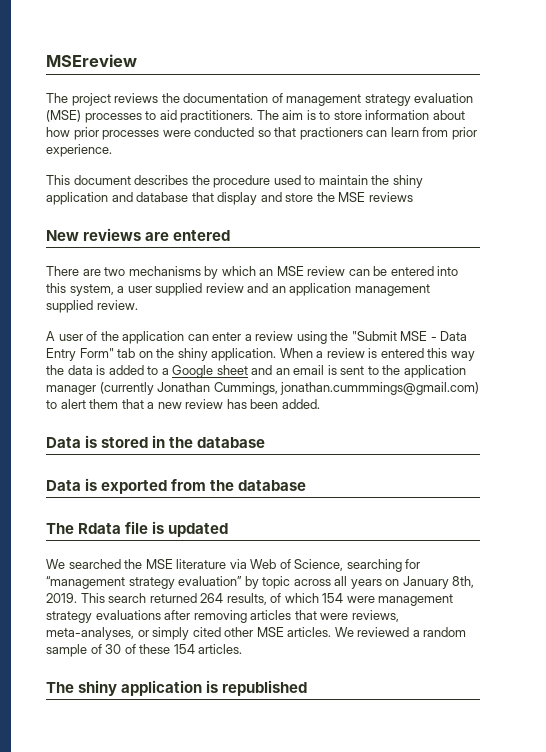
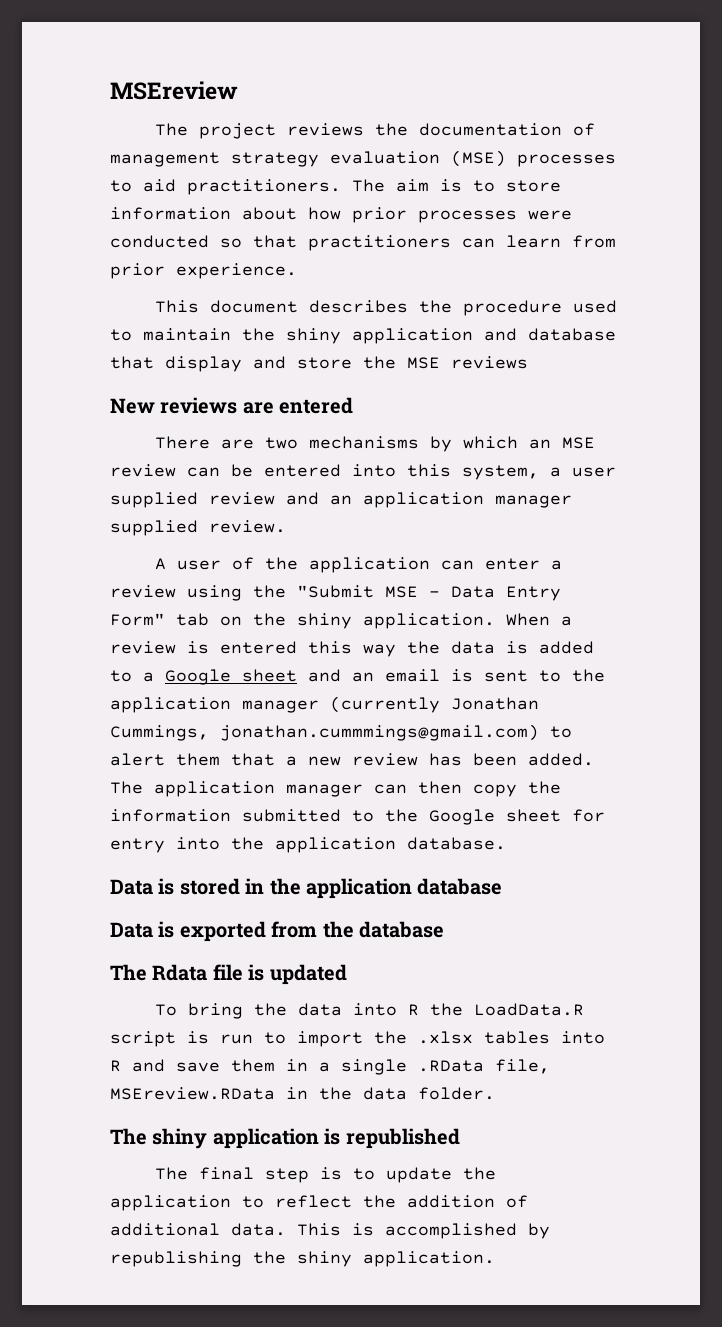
- The aim is to store information about how prior processes were conducted so that practioners can learn from prior experience.
+ The aim is to store information about how prior processes were conducted so that practitioners can learn from prior experience.
- There are two mechanisms by which an MSE review can be entered into this system, a user supplied review and an application management supplied review.
+ There are two mechanisms by which an MSE review can be entered into this system, a user supplied review and an application manager supplied review.
+ The application manager can then copy the information submitted to the Google sheet for entry into the application database.
- Data is stored in the database
+ Data is stored in the application database
- We searched the MSE literature via Web of Science, searching for “management strategy evaluation” by topic across all years on January 8th, 2019. This search returned 264 results, of which 154 were management strategy evaluations after removing articles that were reviews, meta-analyses, or simply cited other MSE articles. We reviewed a random sample of 30 of these 154 articles.
+ To bring the data into R the LoadData.R script is run to import the .xlsx tables into R and save them in a single .RData file, MSEreview.RData in the data folder.
+ The final step is to update the application to reflect the addition of additional data. This is accomplished by republishing the shiny application.

